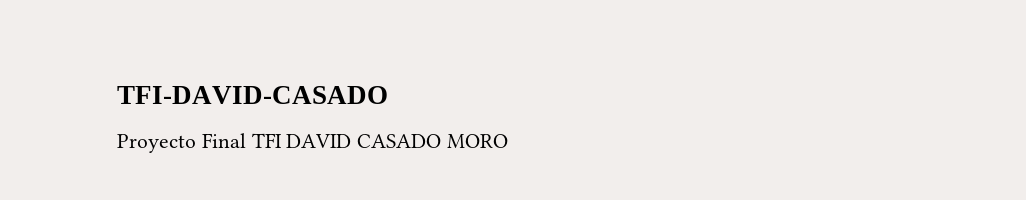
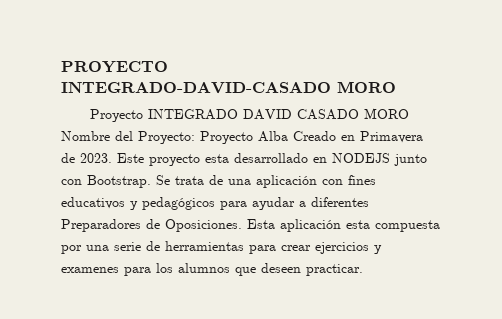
- TFI-DAVID-CASADO
- Proyecto Final TFI DAVID CASADO MORO
+ PROYECTO INTEGRADO-DAVID-CASADO MORO
+ Proyecto INTEGRADO DAVID CASADO MORO Nombre del Proyecto: Proyecto Alba Creado en Primavera de 2023. Este proyecto esta desarrollado en NODEJS junto con Bootstrap. Se trata de una aplicación con fines educativos y pedagógicos para ayudar a diferentes Preparadores de Oposiciones. Esta aplicación esta compuesta por una serie de herramientas para crear ejercicios y examenes para los alumnos que deseen practicar.

